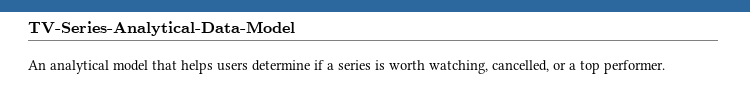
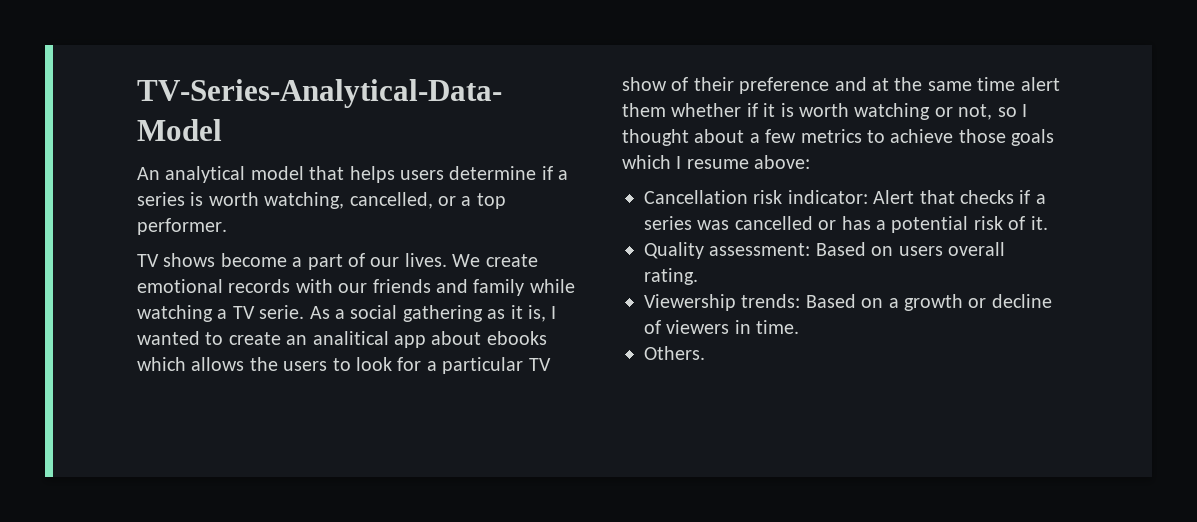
+ TV shows become a part of our lives. We create emotional records with our friends and family while watching a TV serie. As a social gathering as it is, I wanted to create an analitical app about ebooks which allows the users to look for a particular TV show of their preference and at the same time alert them whether if it is worth watching or not, so I thought about a few metrics to achieve those goals which I resume above:
+ Cancellation risk indicator: Alert that checks if a series was cancelled or has a potential risk of it.
+ Quality assessment: Based on users overall rating.
+ Viewership trends: Based on a growth or decline of viewers in time.
+ Others.

